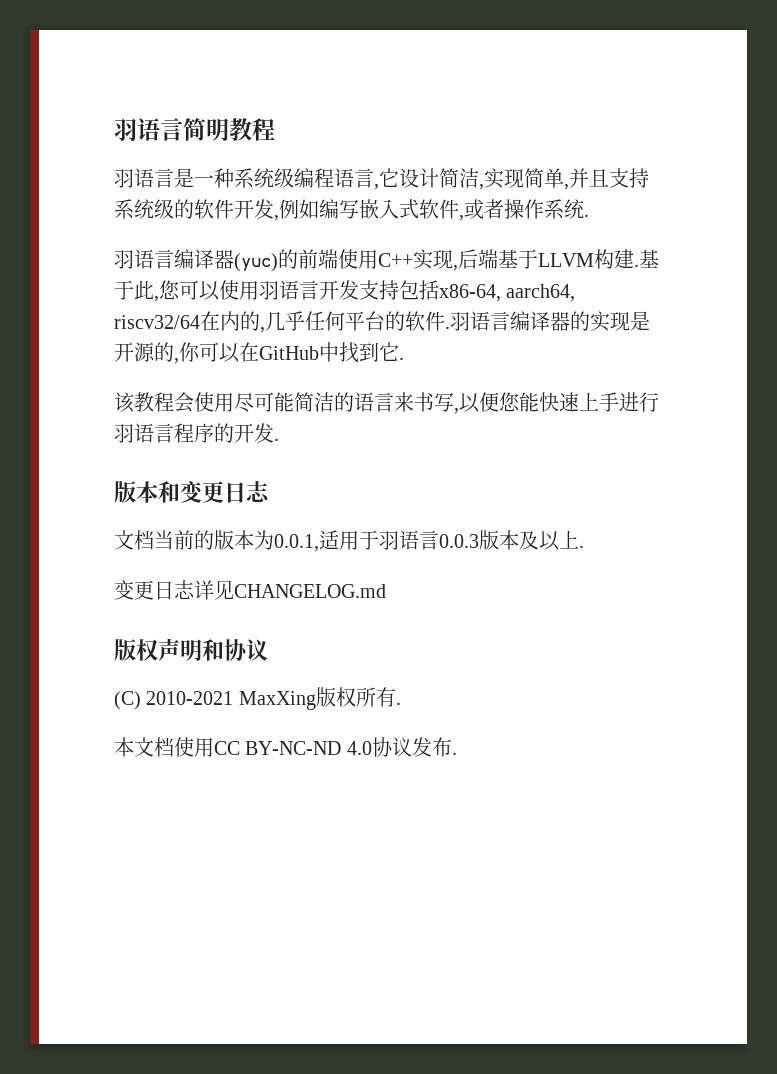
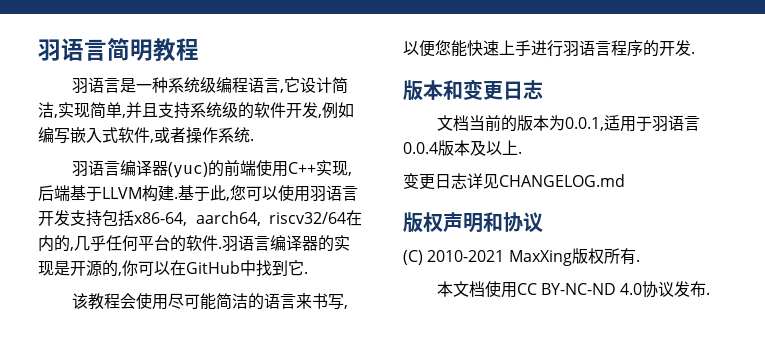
- 文档当前的版本为0.0.1,适用于羽语言0.0.3版本及以上.
+ 文档当前的版本为0.0.1,适用于羽语言0.0.4版本及以上.

